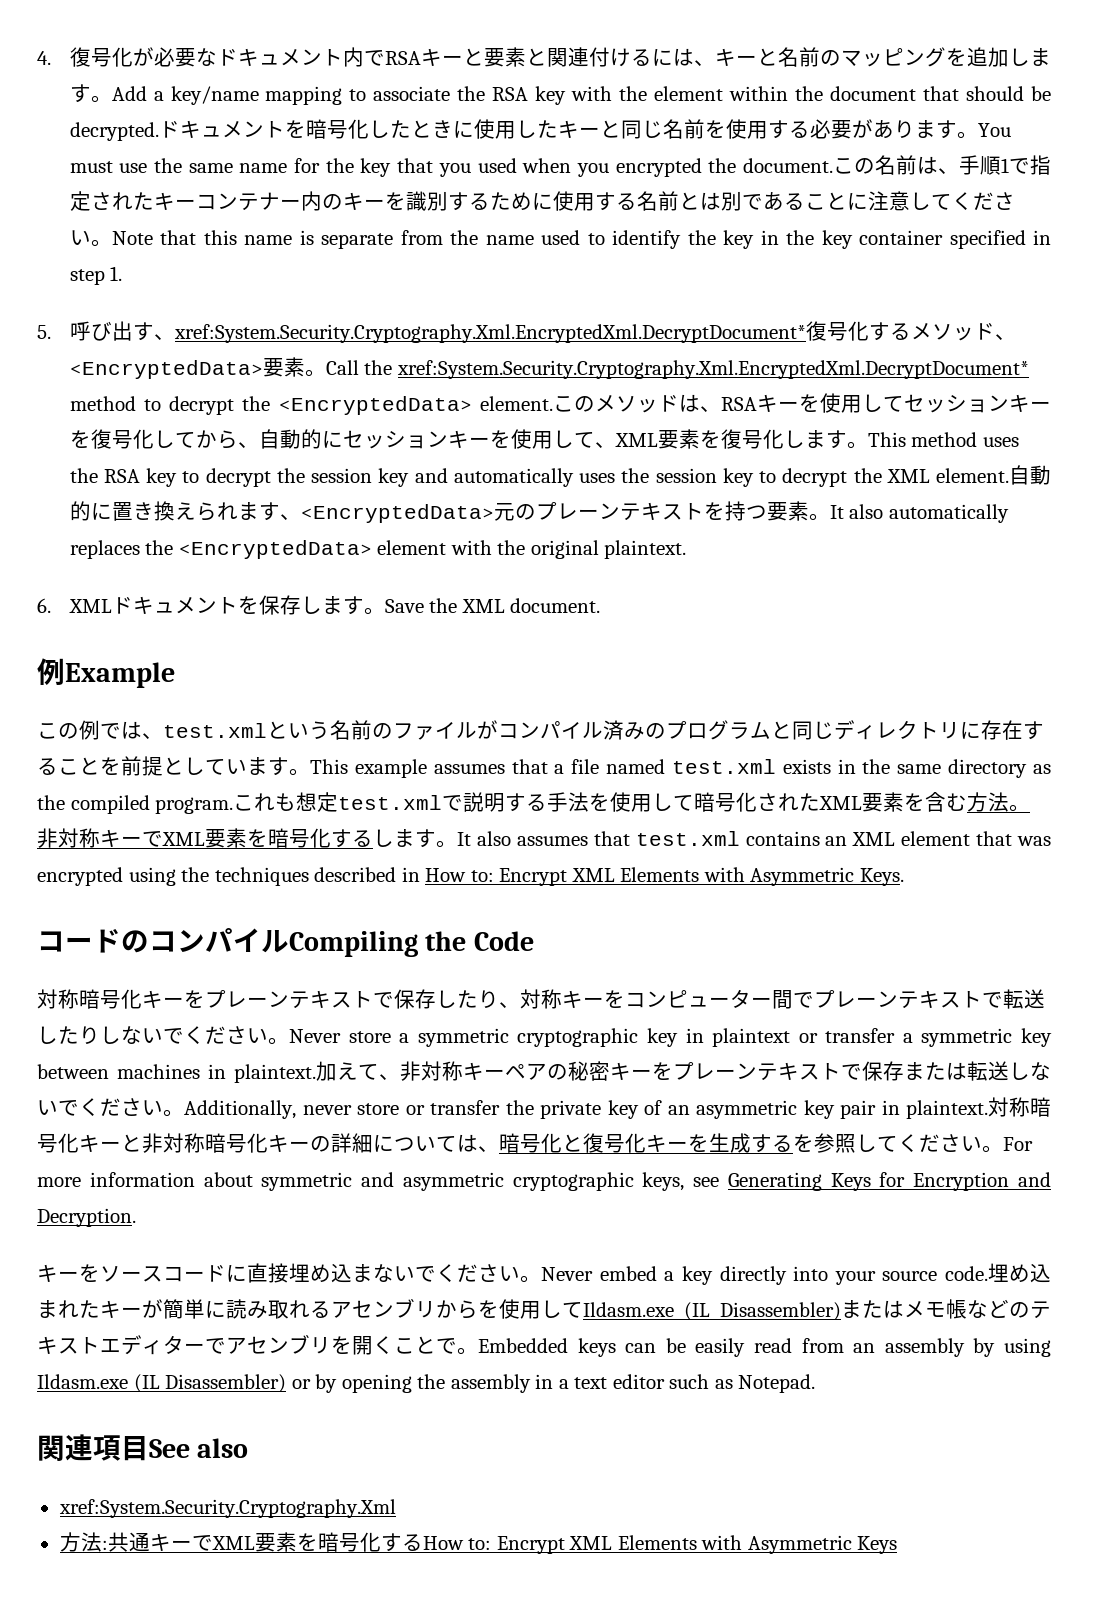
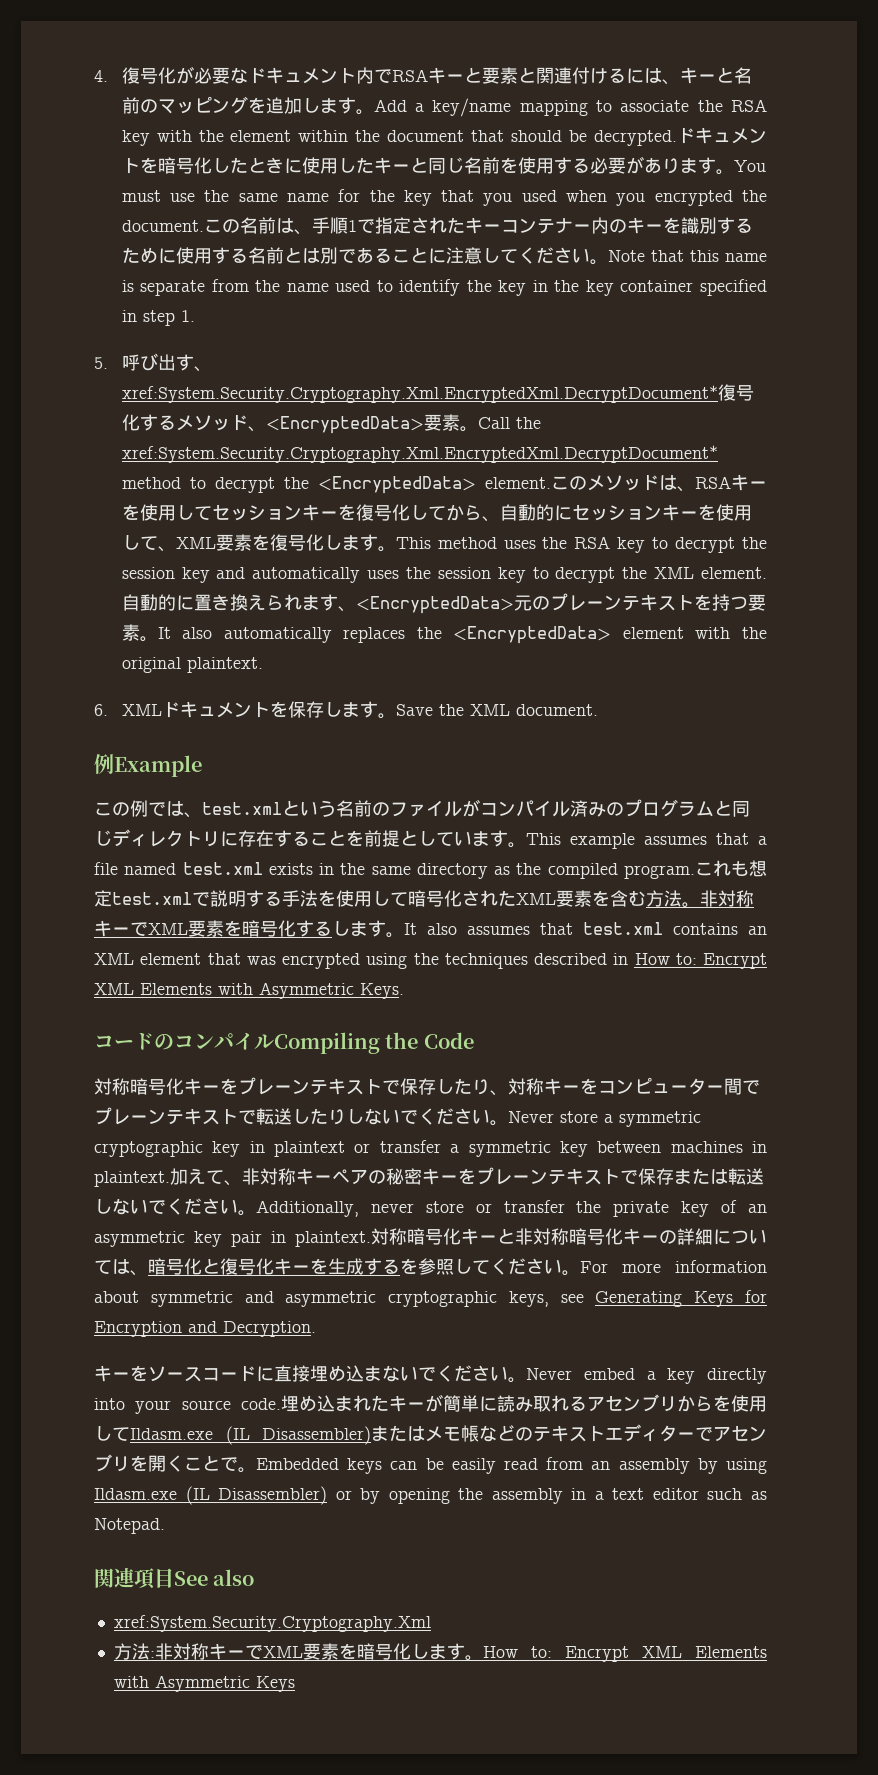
- 方法:共通キーでXML要素を暗号化するHow to: Encrypt XML Elements with Asymmetric Keys
+ 方法:非対称キーでXML要素を暗号化します。How to: Encrypt XML Elements with Asymmetric Keys

